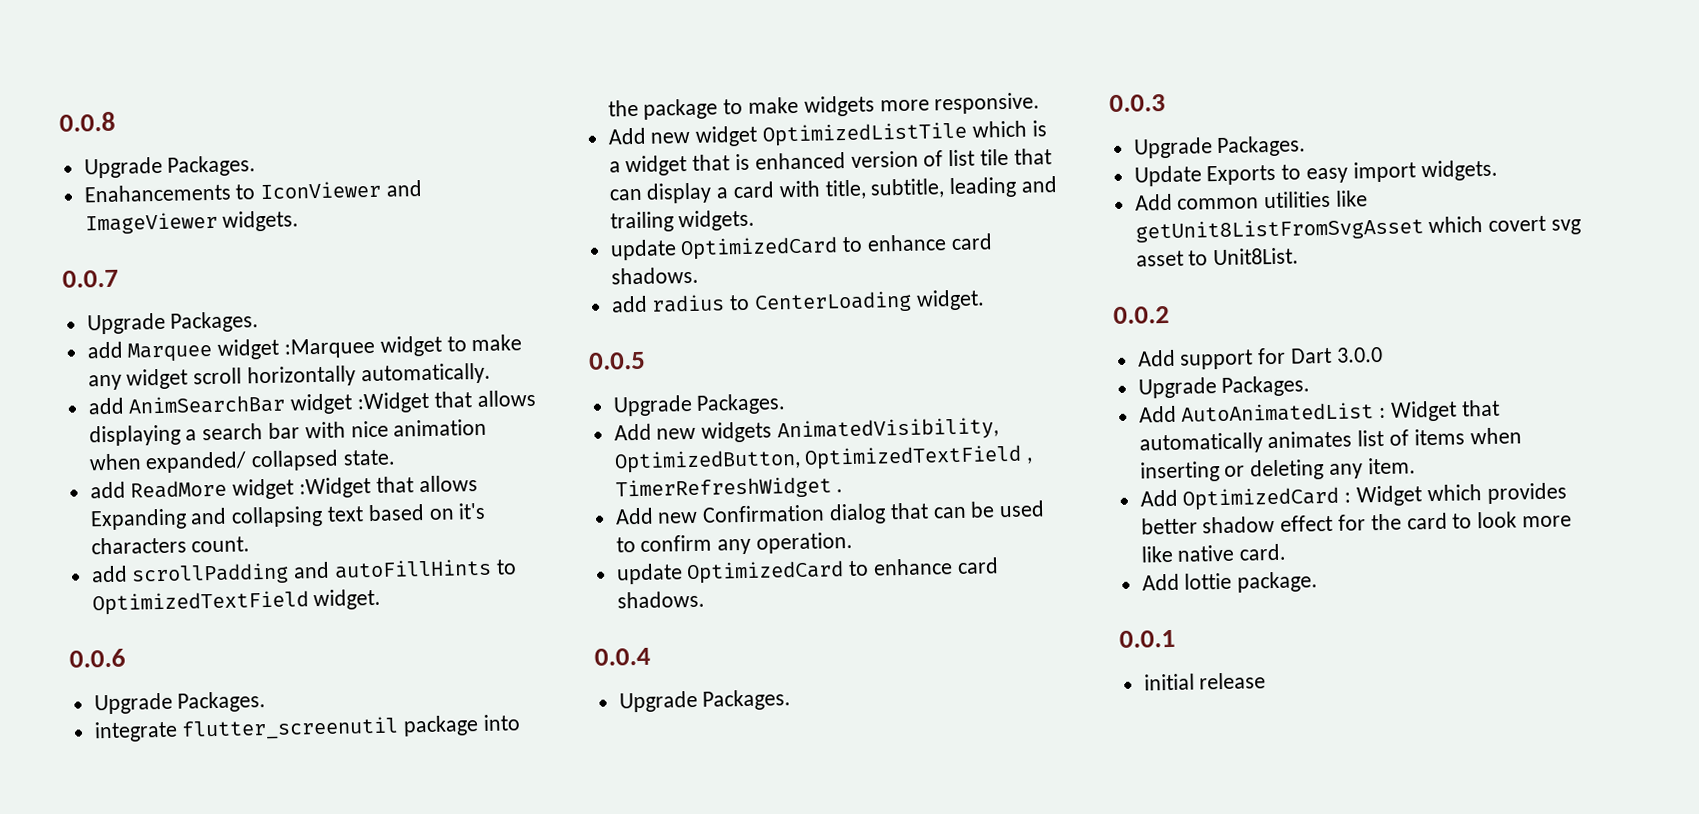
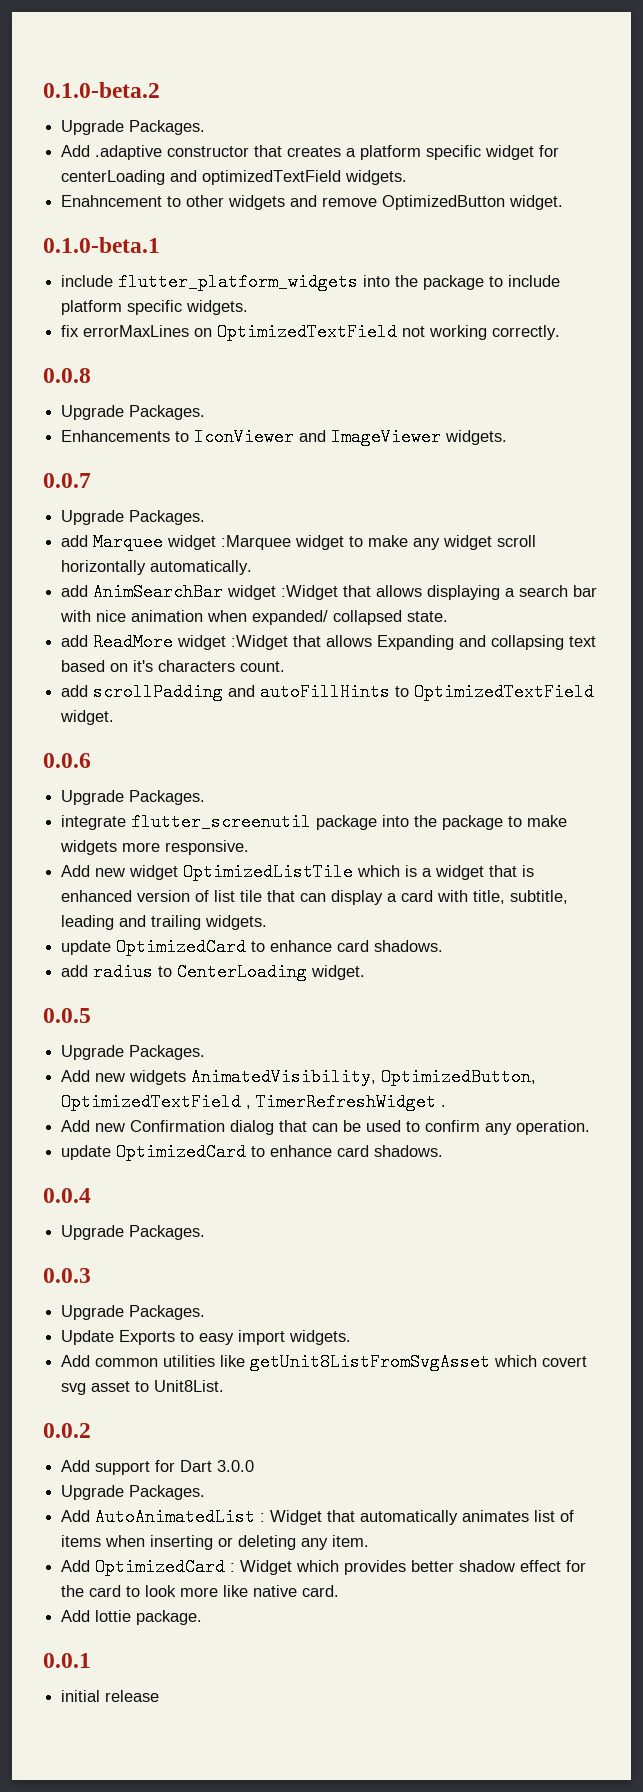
+ 0.1.0-beta.2
+ Upgrade Packages.
+ Add .adaptive constructor that creates a platform specific widget for centerLoading and optimizedTextField widgets.
+ Enahncement to other widgets and remove OptimizedButton widget.
+ 0.1.0-beta.1
+ include flutter_platform_widgets into the package to include platform specific widgets.
+ fix errorMaxLines on OptimizedTextField not working correctly.
- Enahancements to IconViewer and ImageViewer widgets.
+ Enhancements to IconViewer and ImageViewer widgets.

